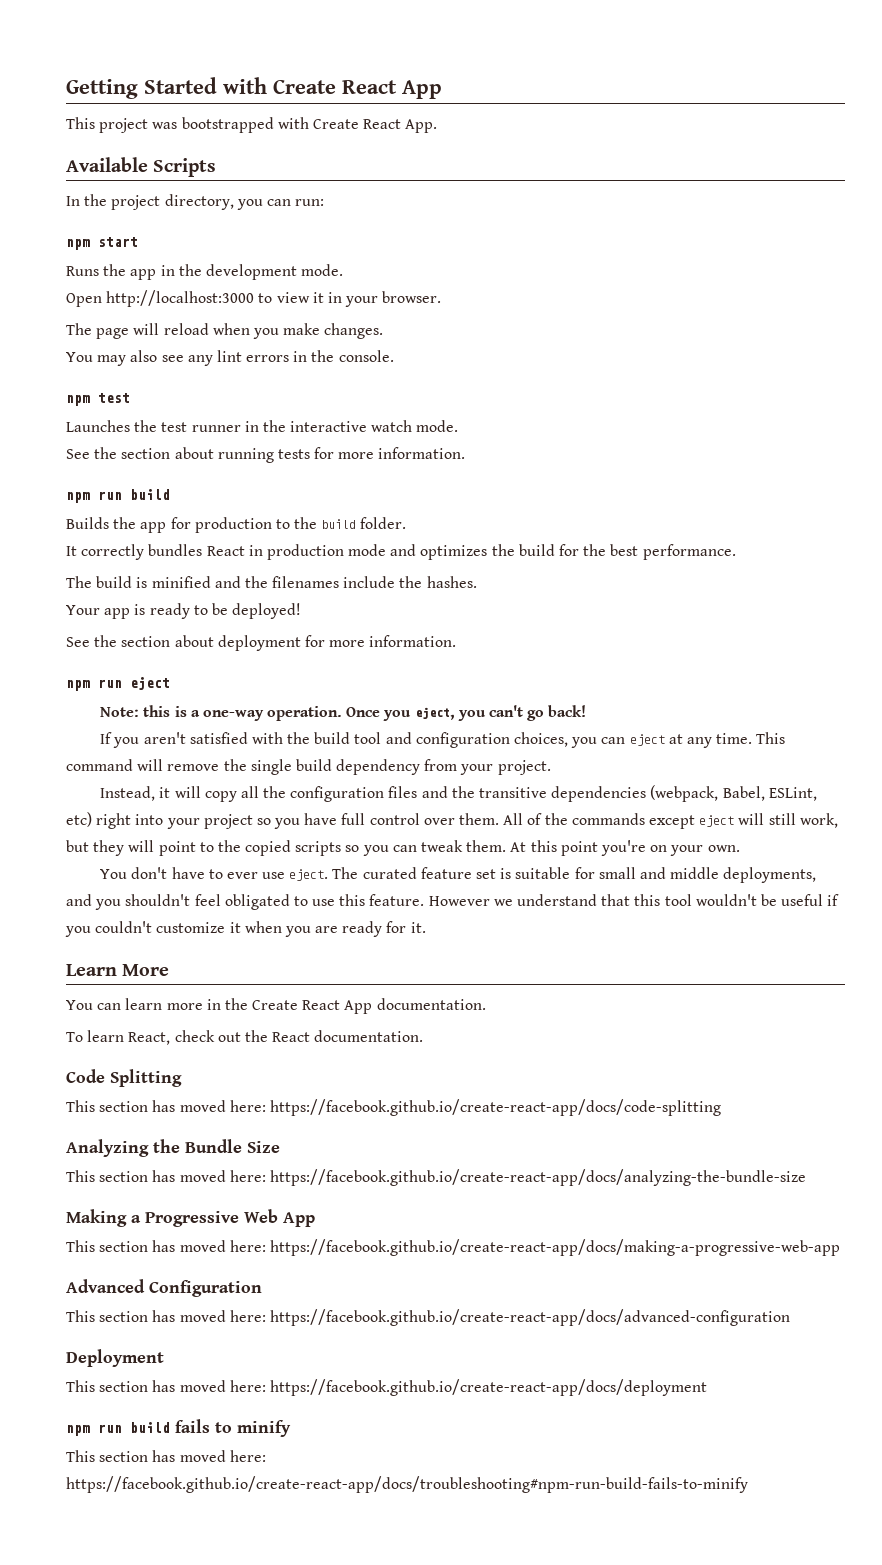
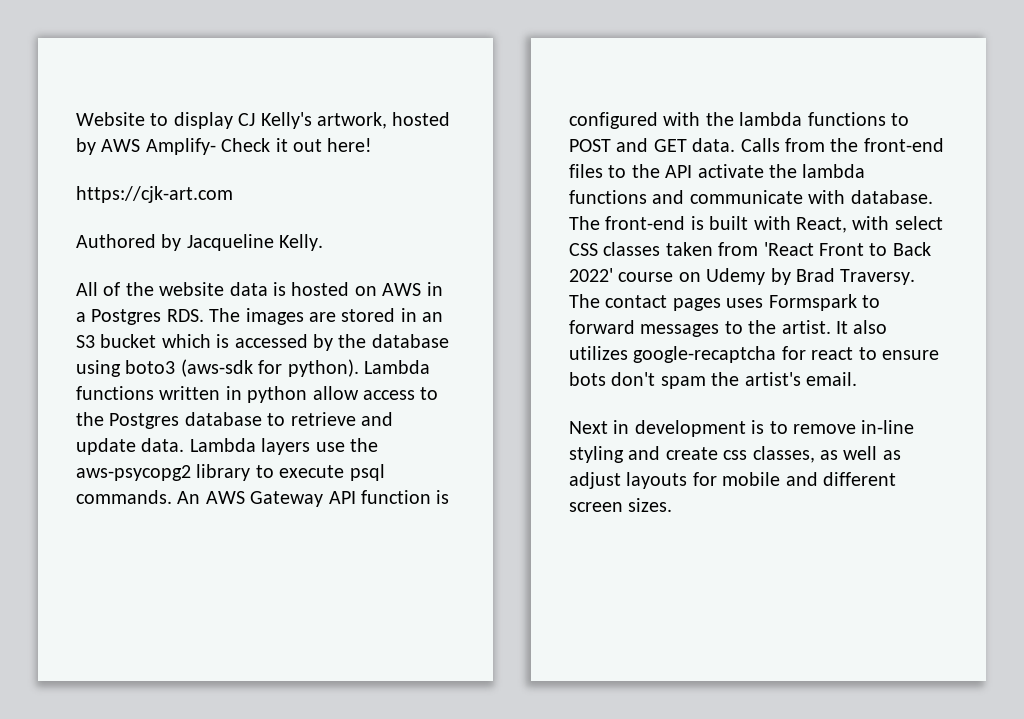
- Getting Started with Create React App
- This project was bootstrapped with Create React App.
- Available Scripts
- In the project directory, you can run:
- npm start
- Runs the app in the development mode.
- Open http://localhost:3000 to view it in your browser.
- The page will reload when you make changes.
- You may also see any lint errors in the console.
- npm test
- Launches the test runner in the interactive watch mode.
- See the section about running tests for more information.
- npm run build
- Builds the app for production to the build folder.
- It correctly bundles React in production mode and optimizes the build for the best performance.
- The build is minified and the filenames include the hashes.
- Your app is ready to be deployed!
- See the section about deployment for more information.
- npm run eject
- Note: this is a one-way operation. Once you eject, you can't go back!
- If you aren't satisfied with the build tool and configuration choices, you can eject at any time. This command will remove the single build dependency from your project.
- Instead, it will copy all the configuration files and the transitive dependencies (webpack, Babel, ESLint, etc) right into your project so you have full control over them. All of the commands except eject will still work, but they will point to the copied scripts so you can tweak them. At this point you're on your own.
- You don't have to ever use eject. The curated feature set is suitable for small and middle deployments, and you shouldn't feel obligated to use this feature. However we understand that this tool wouldn't be useful if you couldn't customize it when you are ready for it.
- Learn More
- You can learn more in the Create React App documentation.
- To learn React, check out the React documentation.
- Code Splitting
- This section has moved here: https://facebook.github.io/create-react-app/docs/code-splitting
- Analyzing the Bundle Size
- This section has moved here: https://facebook.github.io/create-react-app/docs/analyzing-the-bundle-size
- Making a Progressive Web App
- This section has moved here: https://facebook.github.io/create-react-app/docs/making-a-progressive-web-app
- Advanced Configuration
- This section has moved here: https://facebook.github.io/create-react-app/docs/advanced-configuration
- Deployment
- This section has moved here: https://facebook.github.io/create-react-app/docs/deployment
- npm run build fails to minify
- This section has moved here: https://facebook.github.io/create-react-app/docs/troubleshooting#npm-run-build-fails-to-minify
+ Website to display CJ Kelly's artwork, hosted by AWS Amplify- Check it out here!
+ https://cjk-art.com
+ Authored by Jacqueline Kelly.
+ All of the website data is hosted on AWS in a Postgres RDS. The images are stored in an S3 bucket which is accessed by the database using boto3 (aws-sdk for python). Lambda functions written in python allow access to the Postgres database to retrieve and update data. Lambda layers use the aws-psycopg2 library to execute psql commands. An AWS Gateway API function is configured with the lambda functions to POST and GET data. Calls from the front-end files to the API activate the lambda functions and communicate with database. The front-end is built with React, with select CSS classes taken from 'React Front to Back 2022' course on Udemy by Brad Traversy. The contact pages uses Formspark to forward messages to the artist. It also utilizes google-recaptcha for react to ensure bots don't spam the artist's email.
+ Next in development is to remove in-line styling and create css classes, as well as adjust layouts for mobile and different screen sizes.

